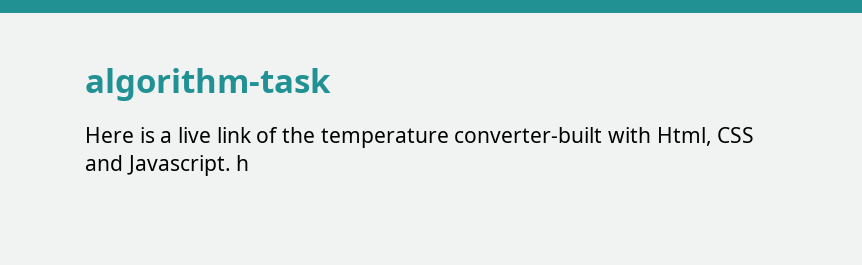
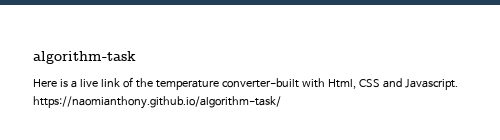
- Here is a live link of the temperature converter-built with Html, CSS and Javascript. h
+ Here is a live link of the temperature converter-built with Html, CSS and Javascript. https://naomianthony.github.io/algorithm-task/

